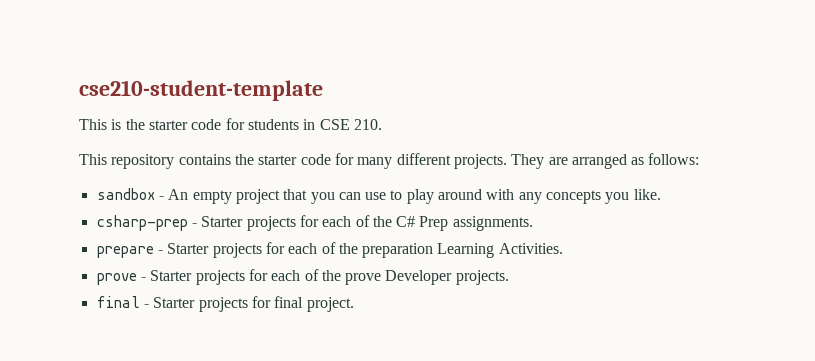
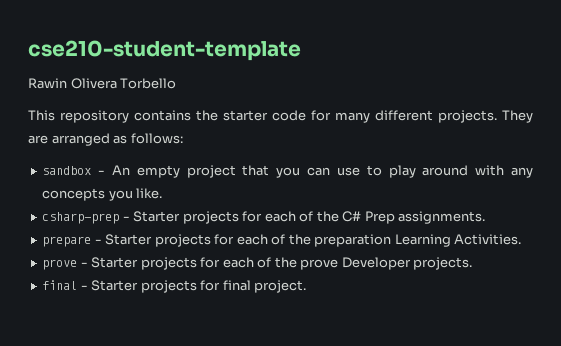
- This is the starter code for students in CSE 210.
+ Rawin Olivera Torbello

